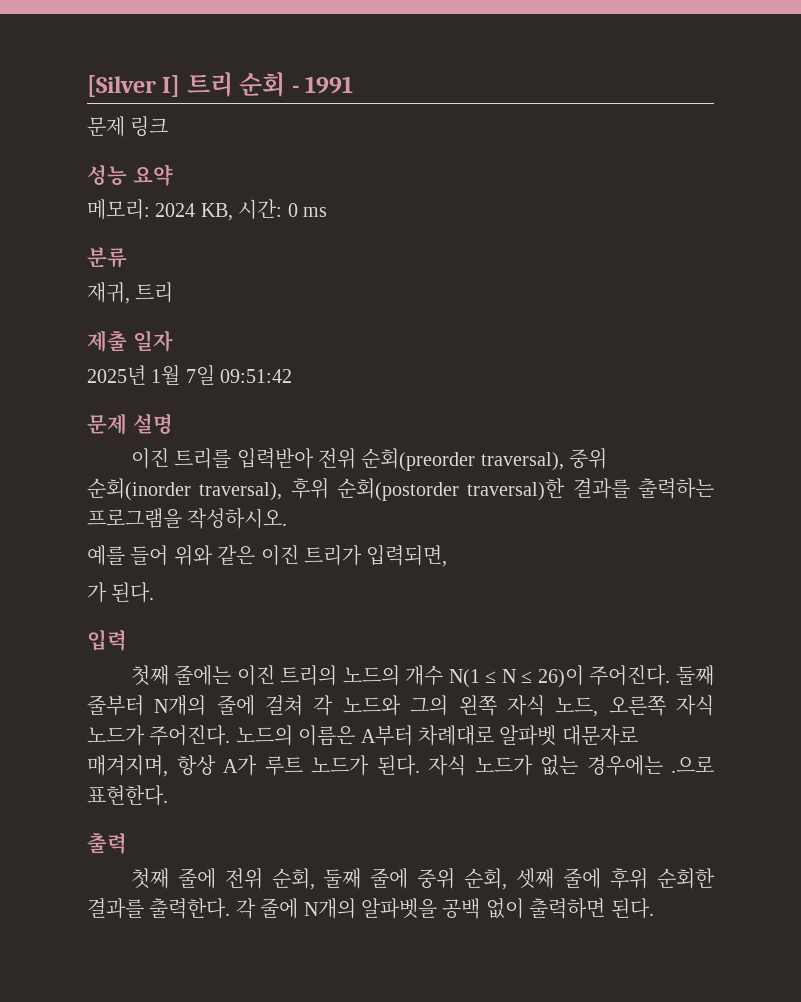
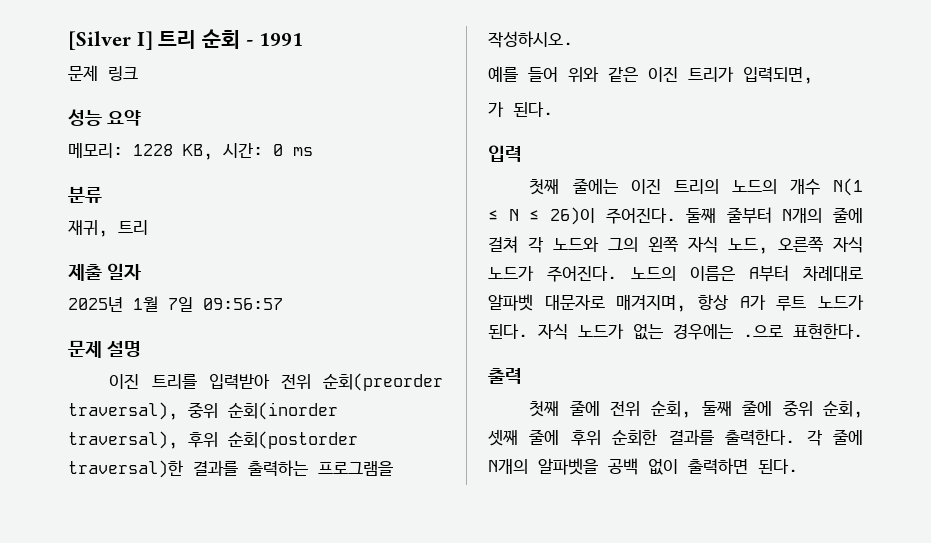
- 메모리: 2024 KB, 시간: 0 ms
+ 메모리: 1228 KB, 시간: 0 ms
- 2025년 1월 7일 09:51:42
+ 2025년 1월 7일 09:56:57

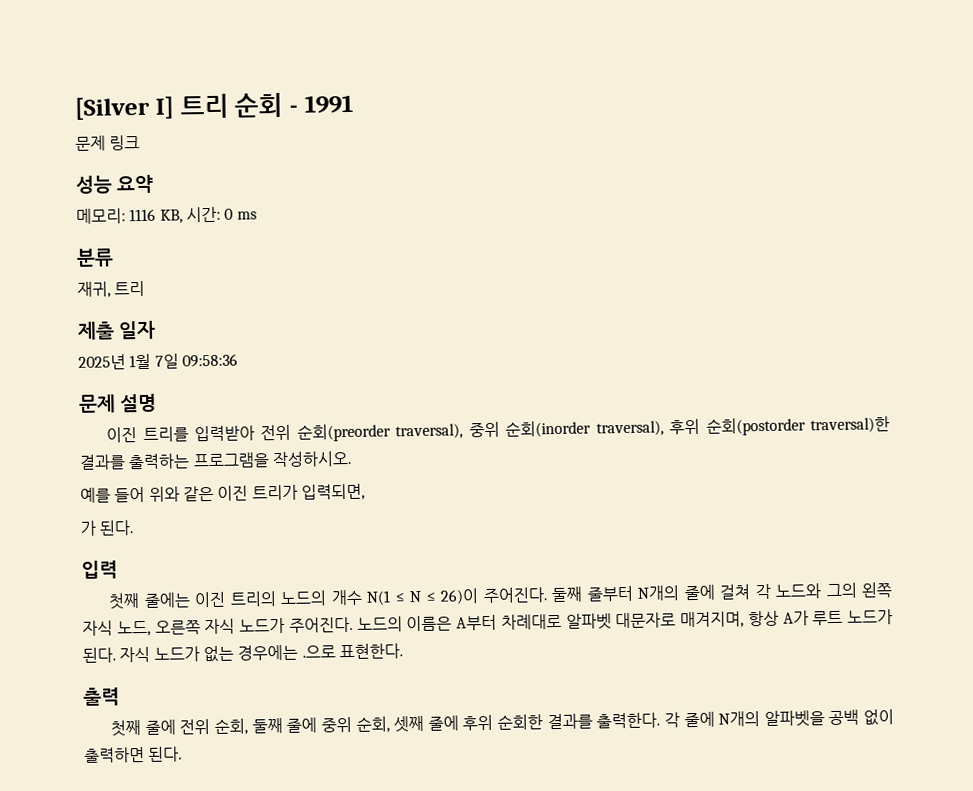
- 메모리: 1228 KB, 시간: 0 ms
+ 메모리: 1116 KB, 시간: 0 ms
- 2025년 1월 7일 09:56:57
+ 2025년 1월 7일 09:58:36

